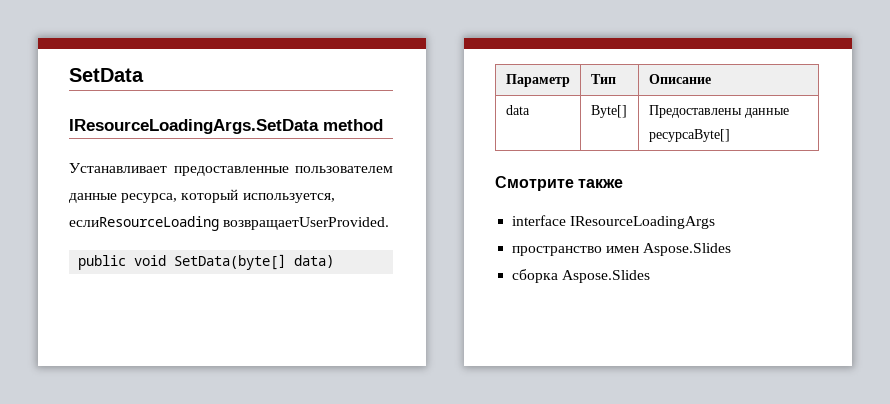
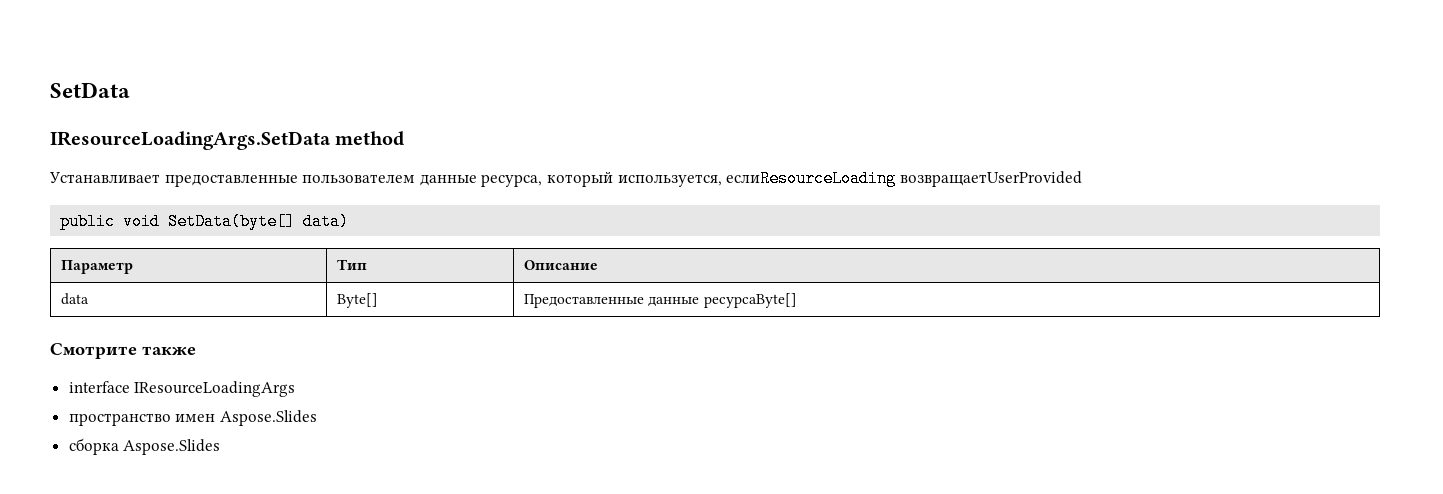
- Устанавливает предоставленные пользователем данные ресурса, который используется, еслиResourceLoading возвращаетUserProvided.
+ Устанавливает предоставленные пользователем данные ресурса, который используется, еслиResourceLoading возвращаетUserProvided
- data | Byte[] | Предоставлены данные ресурсаByte[]
+ data | Byte[] | Предоставленные данные ресурсаByte[]

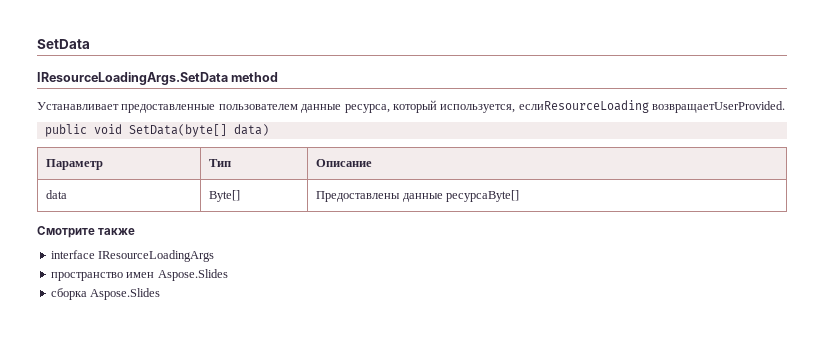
- Устанавливает предоставленные пользователем данные ресурса, который используется, еслиResourceLoading возвращаетUserProvided
+ Устанавливает предоставленные пользователем данные ресурса, который используется, еслиResourceLoading возвращаетUserProvided.
- data | Byte[] | Предоставленные данные ресурсаByte[]
+ data | Byte[] | Предоставлены данные ресурсаByte[]

